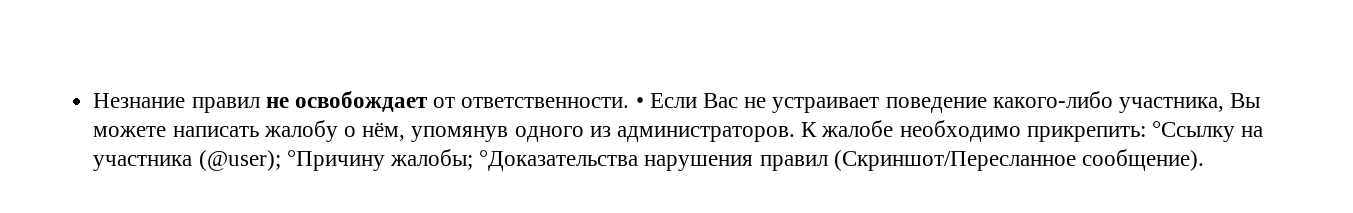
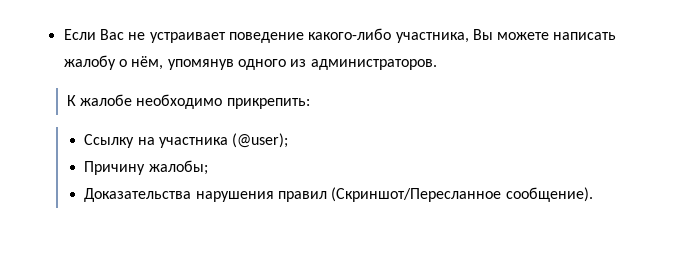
- Незнание правил не освобождает от ответственности. • Если Вас не устраивает поведение какого-либо участника, Вы можете написать жалобу о нём, упомянув одного из администраторов. К жалобе необходимо прикрепить: °Ссылку на участника (@user); °Причину жалобы; °Доказательства нарушения правил (Скриншот/Пересланное сообщение).
+ Если Вас не устраивает поведение какого-либо участника, Вы можете написать жалобу о нём, упомянув одного из администраторов.
+ К жалобе необходимо прикрепить:
+ Ссылку на участника (@user);
+ Причину жалобы;
+ Доказательства нарушения правил (Скриншот/Пересланное сообщение).

